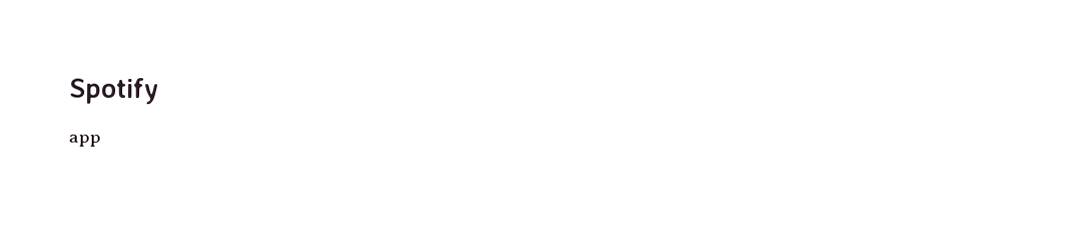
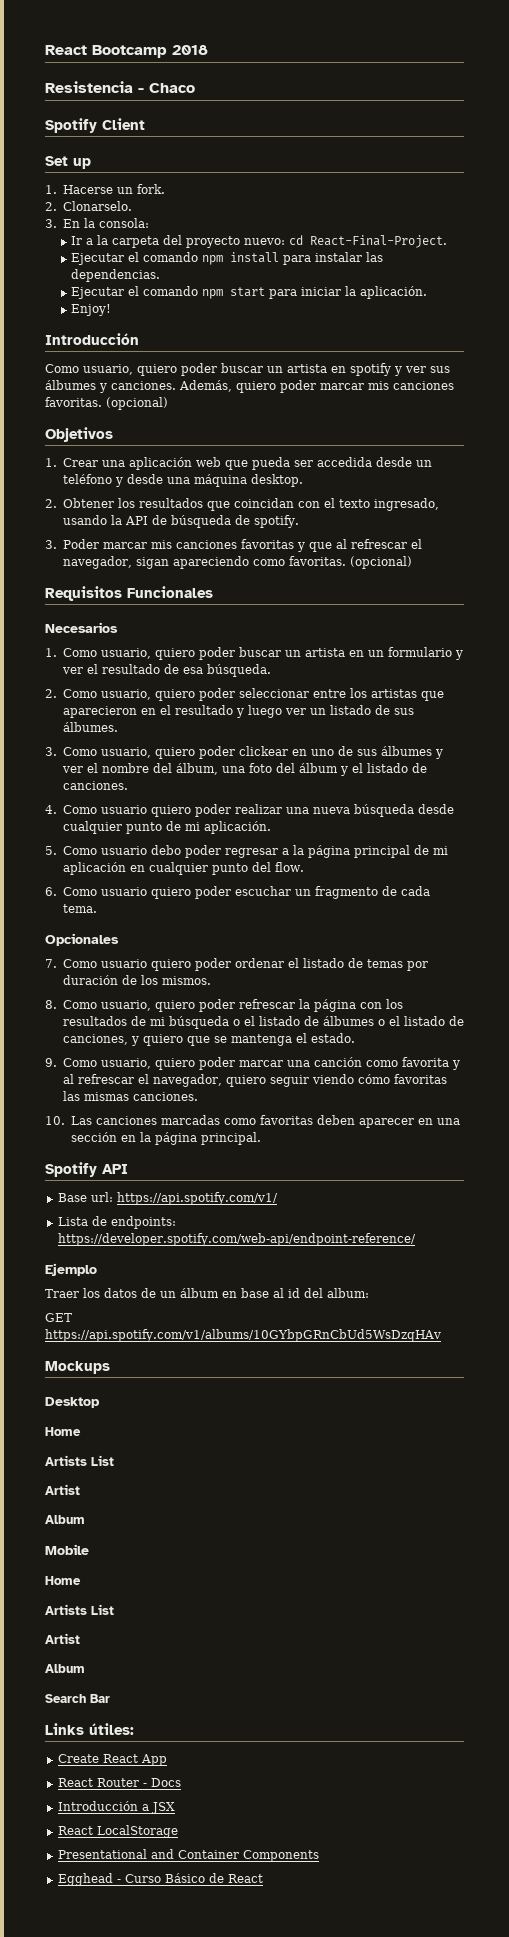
- Spotify
- app
+ React Bootcamp 2018
+ Resistencia - Chaco
+ Spotify Client
+ Set up
+ 1. Hacerse un fork.
+ 2. Clonarselo.
+ 3. En la consola:
+ Ir a la carpeta del proyecto nuevo: cd React-Final-Project.
+ Ejecutar el comando npm install para instalar las dependencias.
+ Ejecutar el comando npm start para iniciar la aplicación.
+ Enjoy!
+ Introducción
+ Como usuario, quiero poder buscar un artista en spotify y ver sus álbumes y canciones. Además, quiero poder marcar mis canciones favoritas. (opcional)
+ Objetivos
+ 1. Crear una aplicación web que pueda ser accedida desde un teléfono y desde una máquina desktop.
+ 2. Obtener los resultados que coincidan con el texto ingresado, usando la API de búsqueda de spotify.
+ 3. Poder marcar mis canciones favoritas y que al refrescar el navegador, sigan apareciendo como favoritas. (opcional)
+ Requisitos Funcionales
+ Necesarios
+ 1. Como usuario, quiero poder buscar un artista en un formulario y ver el resultado de esa búsqueda.
+ 2. Como usuario, quiero poder seleccionar entre los artistas que aparecieron en el resultado y luego ver un listado de sus álbumes.
+ 3. Como usuario, quiero poder clickear en uno de sus álbumes y ver el nombre del álbum, una foto del álbum y el listado de canciones.
+ 4. Como usuario quiero poder realizar una nueva búsqueda desde cualquier punto de mi aplicación.
+ 5. Como usuario debo poder regresar a la página principal de mi aplicación en cualquier punto del flow.
+ 6. Como usuario quiero poder escuchar un fragmento de cada tema.
+ Opcionales
+ 7. Como usuario quiero poder ordenar el listado de temas por duración de los mismos.
+ 8. Como usuario, quiero poder refrescar la página con los resultados de mi búsqueda o el listado de álbumes o el listado de canciones, y quiero que se mantenga el estado.
+ 9. Como usuario, quiero poder marcar una canción como favorita y al refrescar el navegador, quiero seguir viendo cómo favoritas las mismas canciones.
+ 10. Las canciones marcadas como favoritas deben aparecer en una sección en la página principal.
+ Spotify API
+ Base url: https://api.spotify.com/v1/
+ Lista de endpoints: https://developer.spotify.com/web-api/endpoint-reference/
+ Ejemplo
+ Traer los datos de un álbum en base al id del album:
+ GET https://api.spotify.com/v1/albums/10GYbpGRnCbUd5WsDzqHAv
+ Mockups
+ Desktop
+ Home
+ Artists List
+ Artist
+ Album
+ Mobile
+ Home
+ Artists List
+ Artist
+ Album
+ Search Bar
+ Links útiles:
+ Create React App
+ React Router - Docs
+ Introducción a JSX
+ React LocalStorage
+ Presentational and Container Components
+ Egghead - Curso Básico de React

